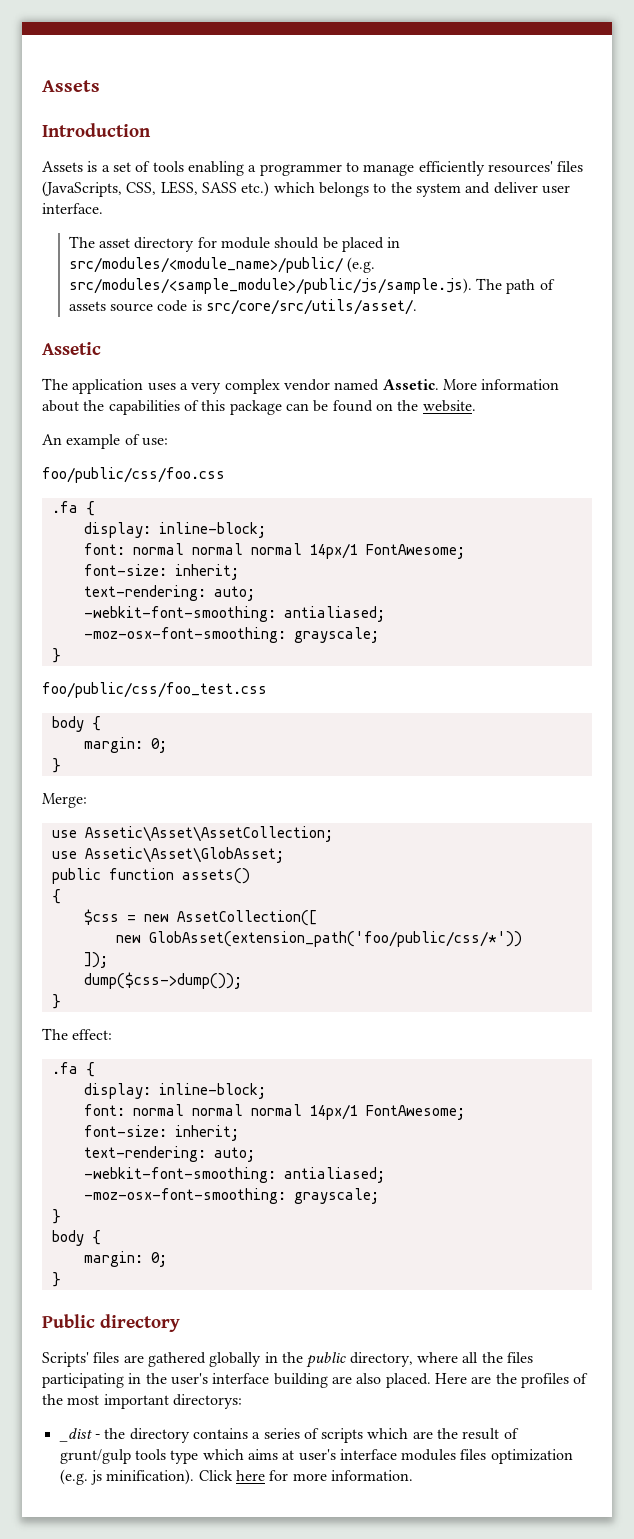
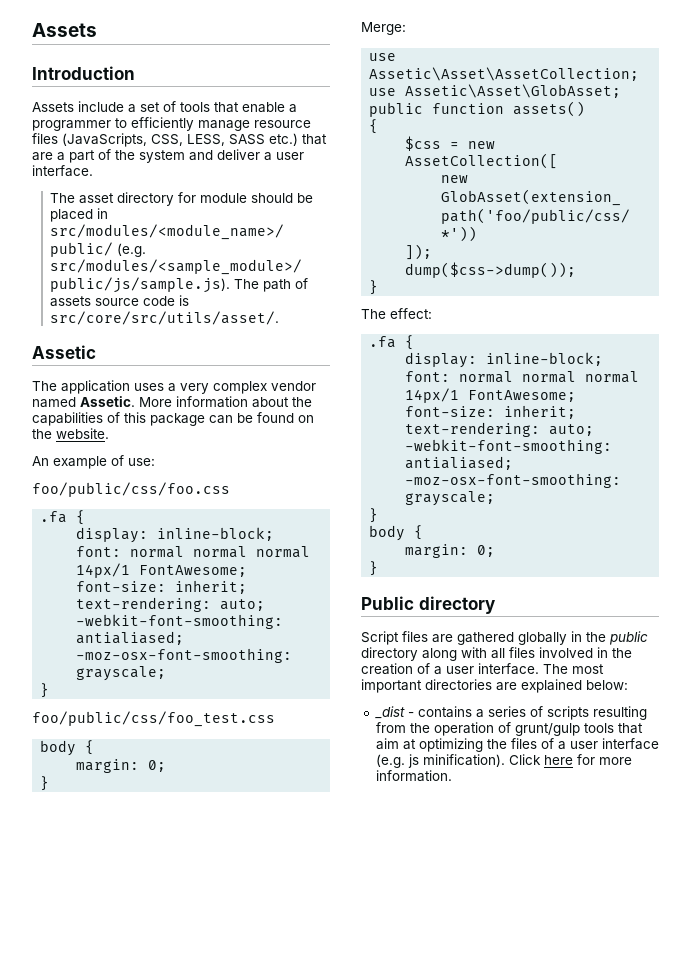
- Assets is a set of tools enabling a programmer to manage efficiently resources' files (JavaScripts, CSS, LESS, SASS etc.) which belongs to the system and deliver user interface.
+ Assets include a set of tools that enable a programmer to efficiently manage resource files (JavaScripts, CSS, LESS, SASS etc.) that are a part of the system and deliver a user interface.
- Scripts' files are gathered globally in the public directory, where all the files participating in the user's interface building are also placed. Here are the profiles of the most important directorys:
+ Script files are gathered globally in the public directory along with all files involved in the creation of a user interface. The most important directories are explained below:
- _dist - the directory contains a series of scripts which are the result of grunt/gulp tools type which aims at user's interface modules files optimization (e.g. js minification).
+ _dist - contains a series of scripts resulting from the operation of grunt/gulp tools that aim at optimizing the files of a user interface (e.g. js minification).

